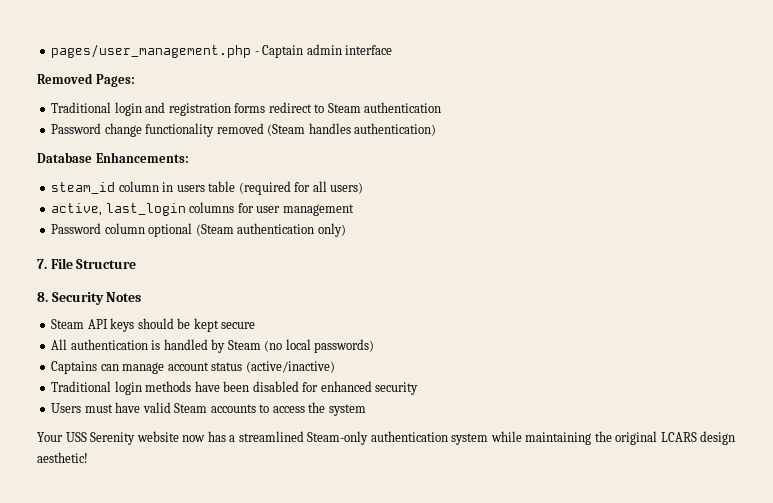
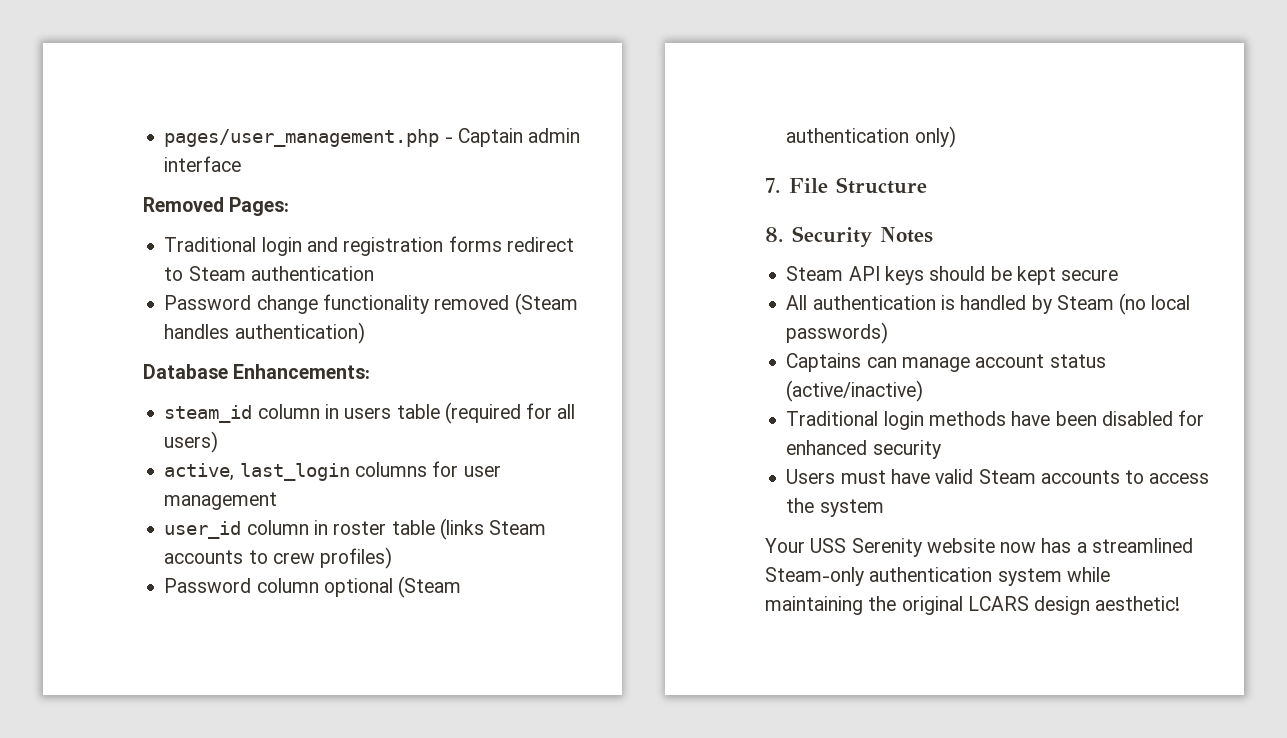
+ user_id column in roster table (links Steam accounts to crew profiles)

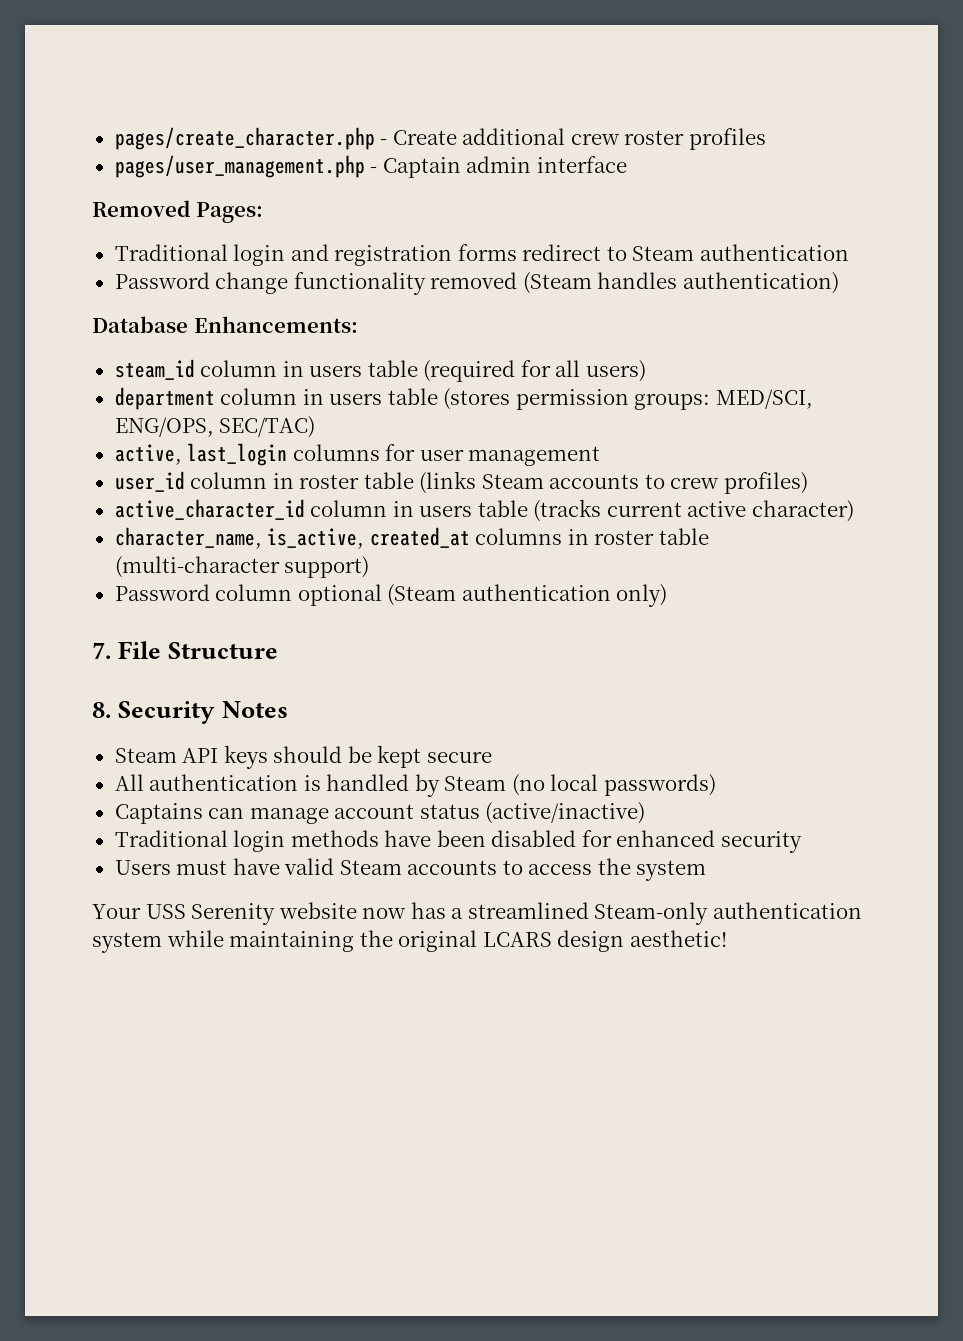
+ pages/create_character.php - Create additional crew roster profiles
+ department column in users table (stores permission groups: MED/SCI, ENG/OPS, SEC/TAC)
+ active_character_id column in users table (tracks current active character)
+ character_name, is_active, created_at columns in roster table (multi-character support)

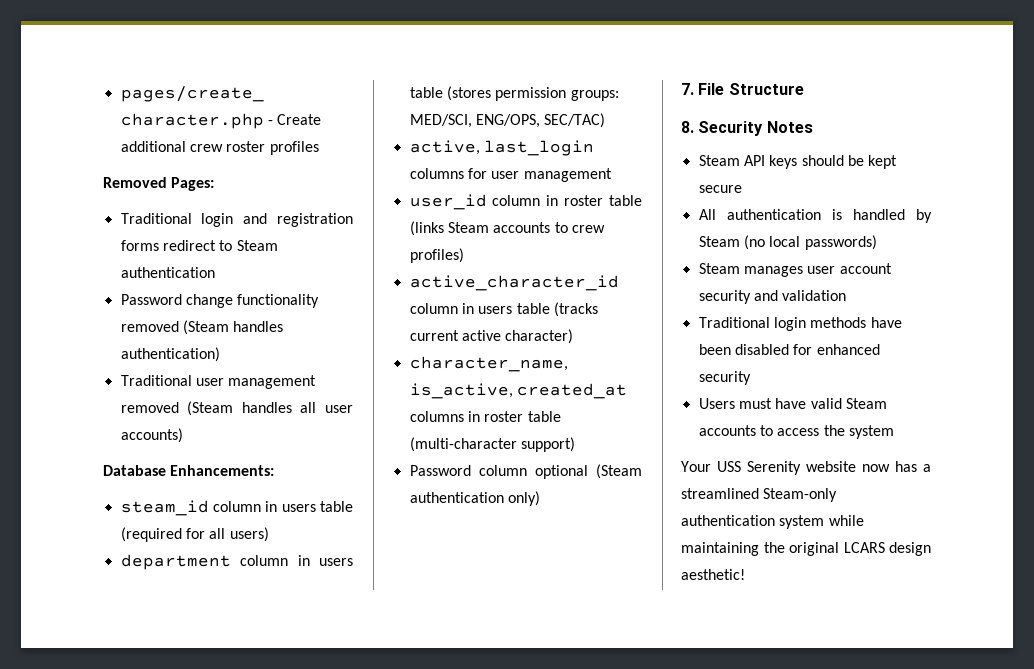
- pages/user_management.php - Captain admin interface
+ Traditional user management removed (Steam handles all user accounts)
- Captains can manage account status (active/inactive)
+ Steam manages user account security and validation

